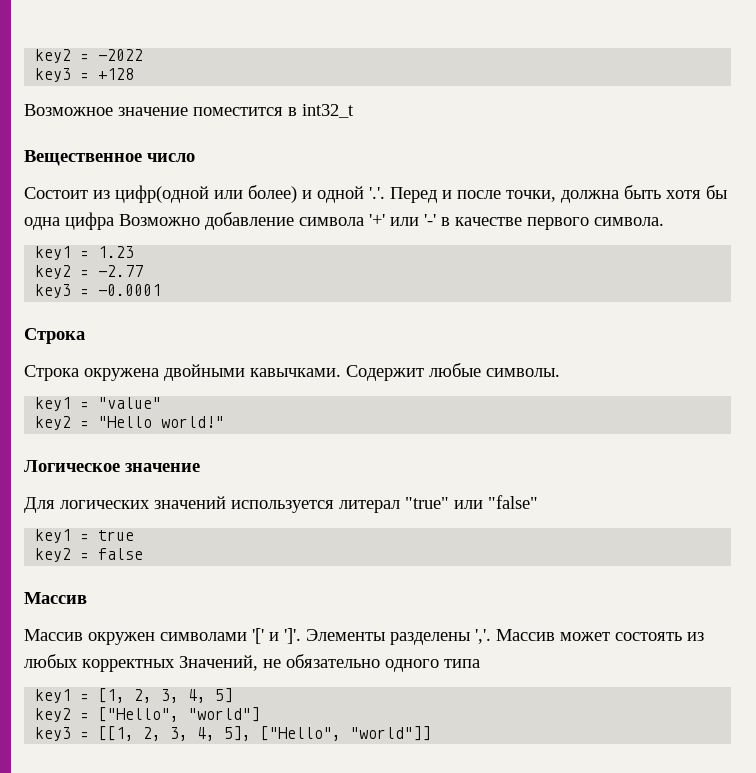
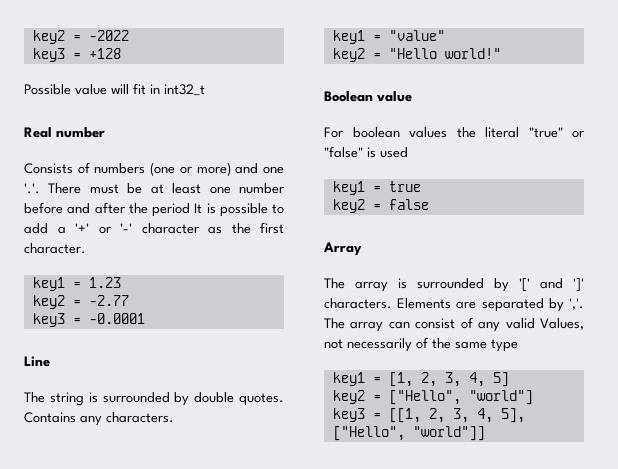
- Возможное значение поместится в int32_t
- Вещественное число
- Состоит из цифр(одной или более) и одной '.'. Перед и после точки, должна быть хотя бы одна цифра Возможно добавление символа '+' или '-' в качестве первого символа.
+ Possible value will fit in int32_t
+ Real number
+ Consists of numbers (one or more) and one '.'. There must be at least one number before and after the period It is possible to add a '+' or '-' character as the first character.
  key3 = -0.0001
- Строка
- Строка окружена двойными кавычками. Содержит любые символы.
+ Line
+ The string is surrounded by double quotes. Contains any characters.
- Логическое значение
- Для логических значений используется литерал "true" или "false"
+ Boolean value
+ For boolean values the literal "true" or "false" is used
  key2 = false
- Массив
- Массив окружен символами '[' и ']'. Элементы разделены ','. Массив может состоять из любых корректных Значений, не обязательно одного типа
+ Array
+ The array is surrounded by '[' and ']' characters. Elements are separated by ','. The array can consist of any valid Values, not necessarily of the same type

